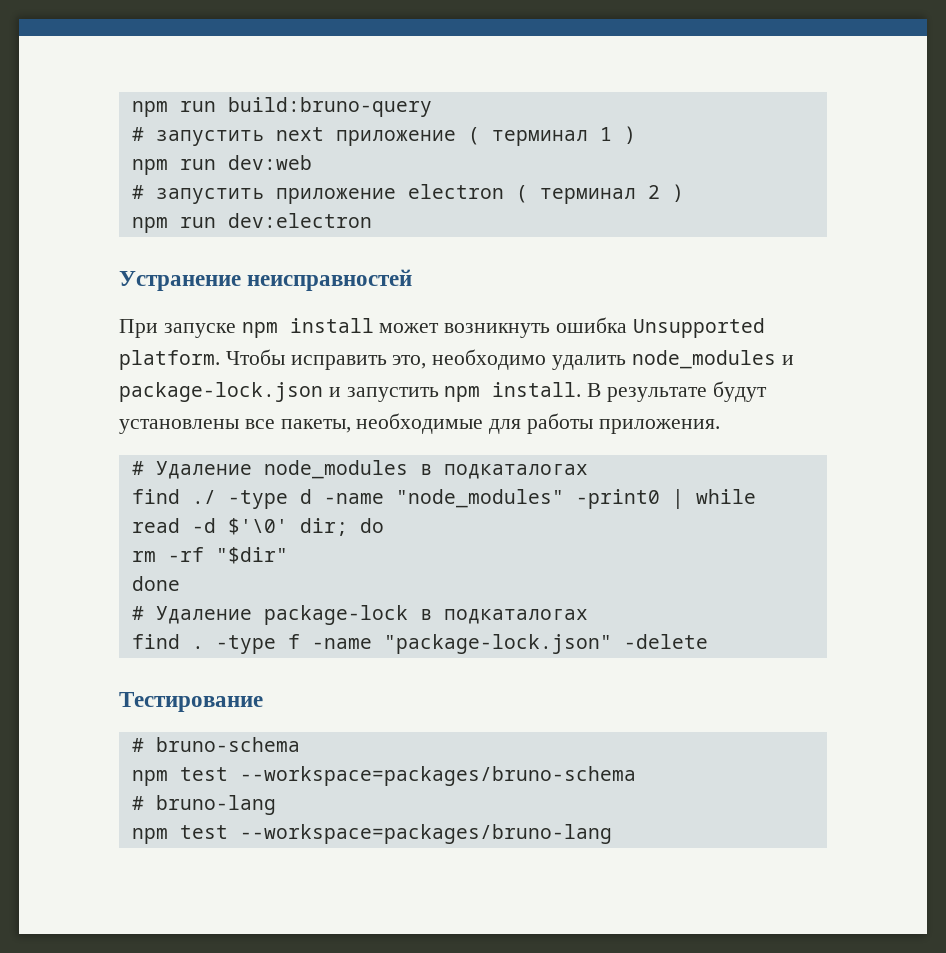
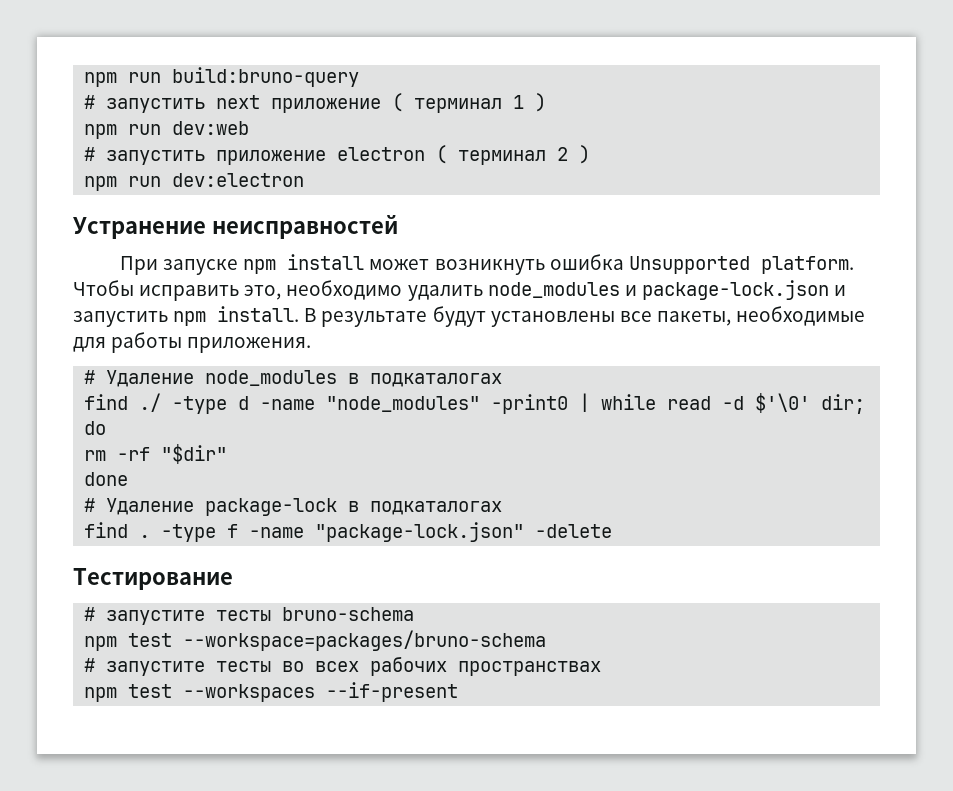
- # bruno-schema
+ # запустите тесты bruno-schema
- # bruno-lang
- npm test --workspace=packages/bruno-lang
+ # запустите тесты во всех рабочих пространствах
+ npm test --workspaces --if-present

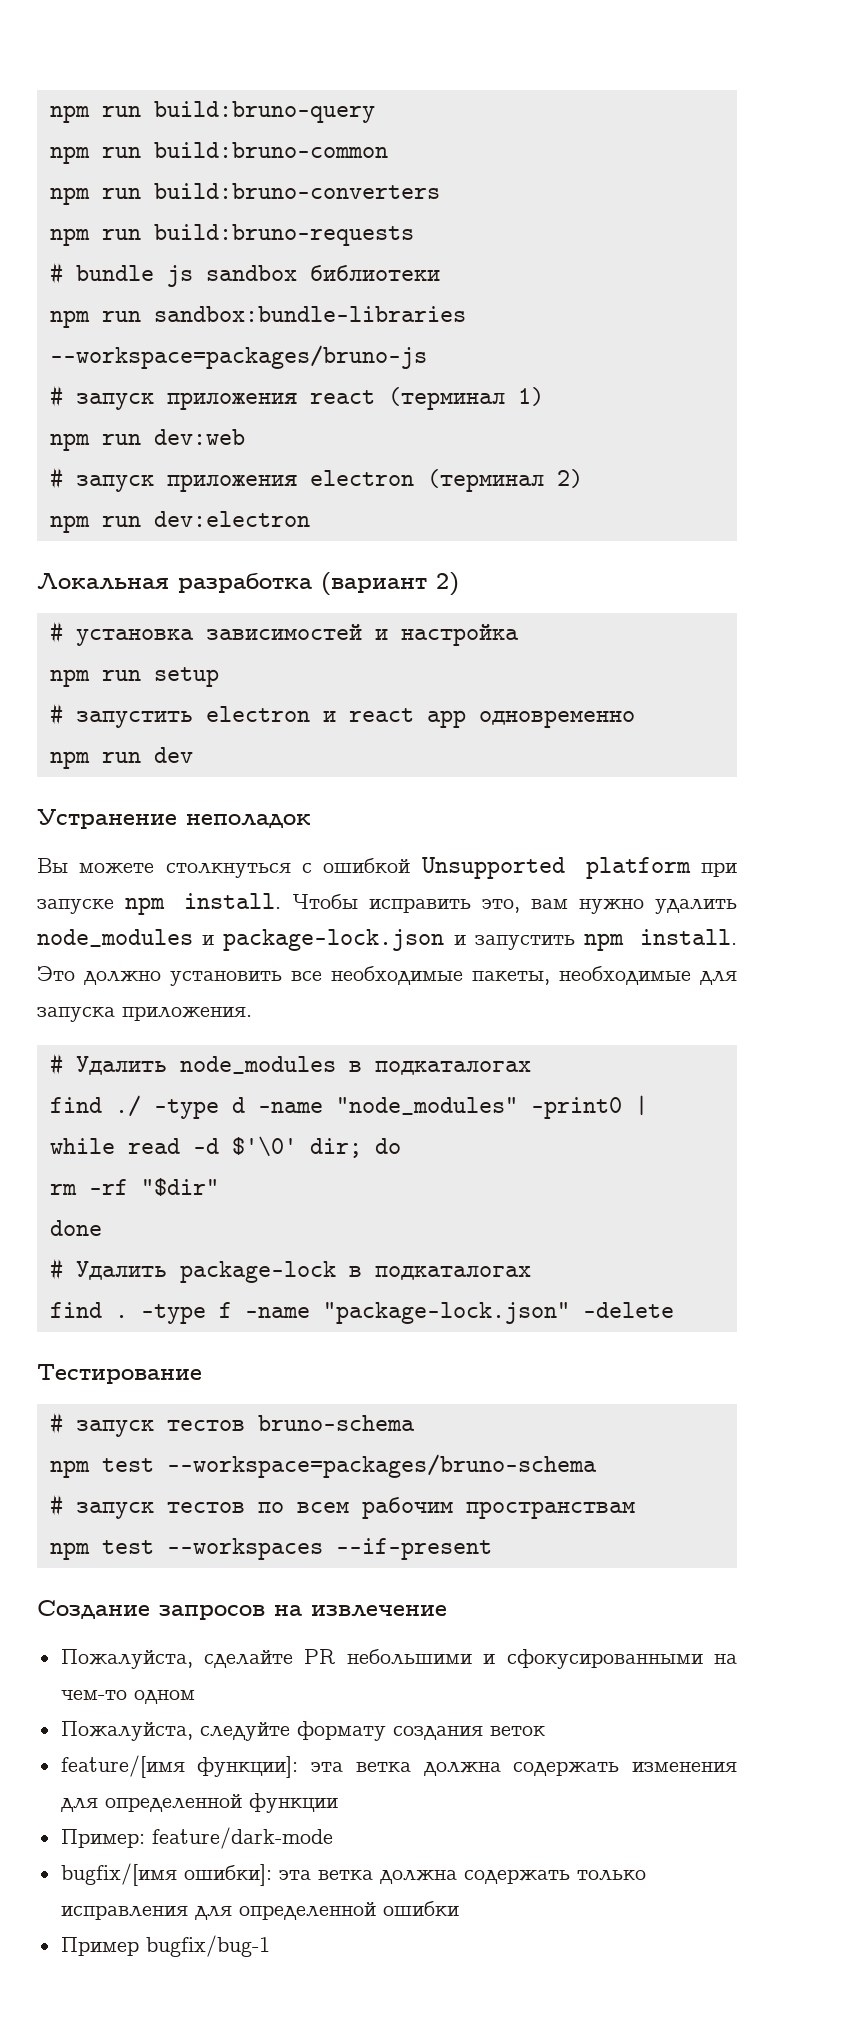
- # запустить next приложение ( терминал 1 )
+ npm run build:bruno-common
+ npm run build:bruno-converters
+ npm run build:bruno-requests
+ # bundle js sandbox библиотеки
+ npm run sandbox:bundle-libraries --workspace=packages/bruno-js
+ # запуск приложения react (терминал 1)
  npm run dev:web
- # запустить приложение electron ( терминал 2 )
+ # запуск приложения electron (терминал 2)
  npm run dev:electron
- Устранение неисправностей
- При запуске npm install может возникнуть ошибка Unsupported platform.
+ Локальная разработка (вариант 2)
+ # установка зависимостей и настройка
+ npm run setup
+ # запустить electron и react app одновременно
+ npm run dev
+ Устранение неполадок
+ Вы можете столкнуться с ошибкой Unsupported platform при запуске npm install.
- Чтобы исправить это, необходимо удалить node_modules и package-lock.json и запустить npm install.
+ Чтобы исправить это, вам нужно удалить node_modules и package-lock.json и запустить npm install.
- В результате будут установлены все пакеты, необходимые для работы приложения.
+ Это должно установить все необходимые пакеты, необходимые для запуска приложения.
- # Удаление node_modules в подкаталогах
+ # Удалить node_modules в подкаталогах
- # Удаление package-lock в подкаталогах
+ # Удалить package-lock в подкаталогах
- # запустите тесты bruno-schema
+ # запуск тестов bruno-schema
- # запустите тесты во всех рабочих пространствах
+ # запуск тестов по всем рабочим пространствам
  npm test --workspaces --if-present
+ Создание запросов на извлечение
+ Пожалуйста, сделайте PR небольшими и сфокусированными на чем-то одном
+ Пожалуйста, следуйте формату создания веток
+ feature/[имя функции]: эта ветка должна содержать изменения для определенной функции
+ Пример: feature/dark-mode
+ bugfix/[имя ошибки]: эта ветка должна содержать только исправления для определенной ошибки
+ Пример bugfix/bug-1

